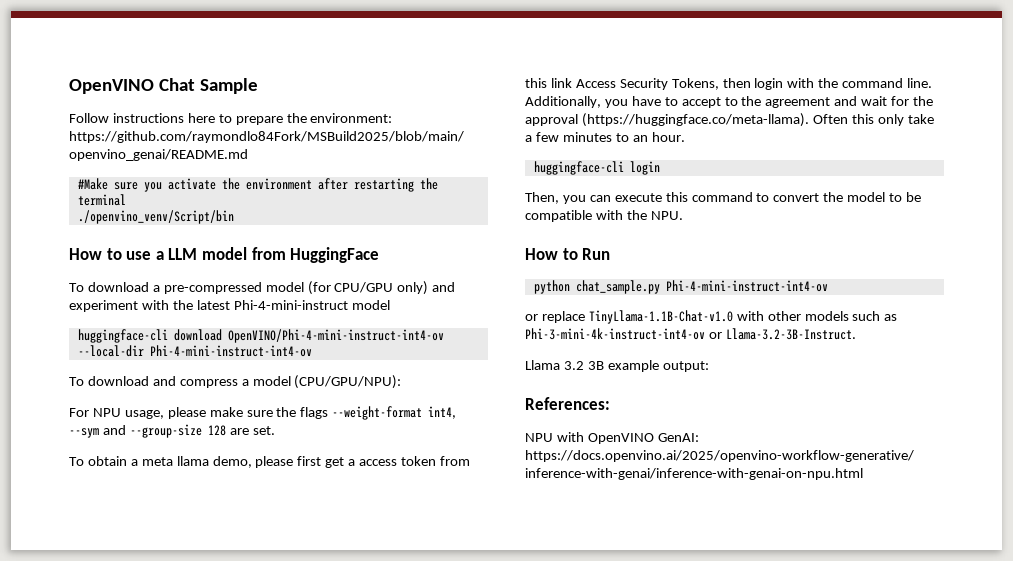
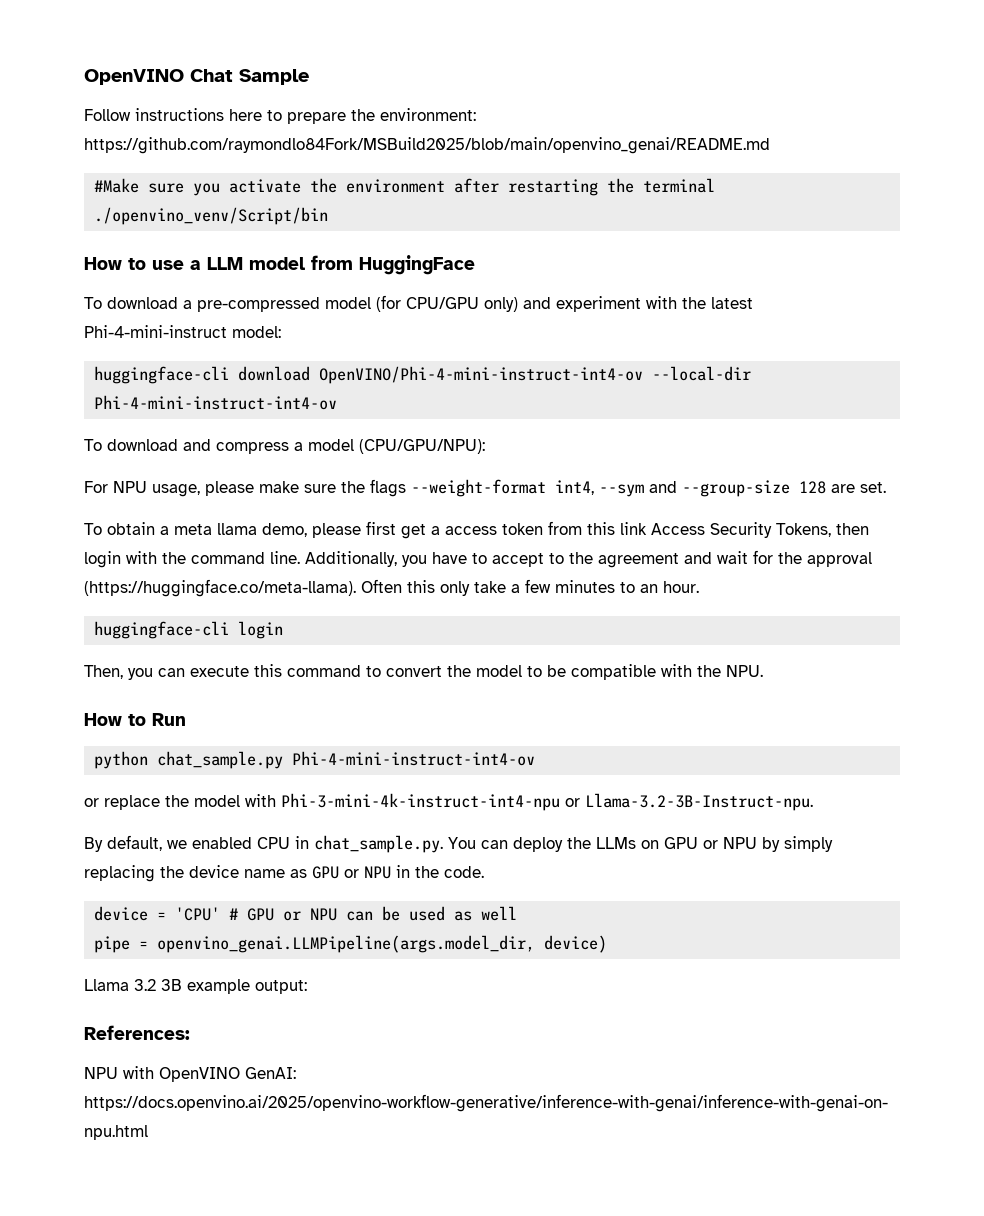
- To download a pre-compressed model (for CPU/GPU only) and experiment with the latest Phi-4-mini-instruct model
+ To download a pre-compressed model (for CPU/GPU only) and experiment with the latest Phi-4-mini-instruct model:
- or replace TinyLlama-1.1B-Chat-v1.0 with other models such as Phi-3-mini-4k-instruct-int4-ov or Llama-3.2-3B-Instruct.
+ or replace the model with Phi-3-mini-4k-instruct-int4-npu or Llama-3.2-3B-Instruct-npu.
+ By default, we enabled CPU in chat_sample.py. You can deploy the LLMs on GPU or NPU by simply replacing the device name as GPU or NPU in the code.
+ device = 'CPU' # GPU or NPU can be used as well
+ pipe = openvino_genai.LLMPipeline(args.model_dir, device)

